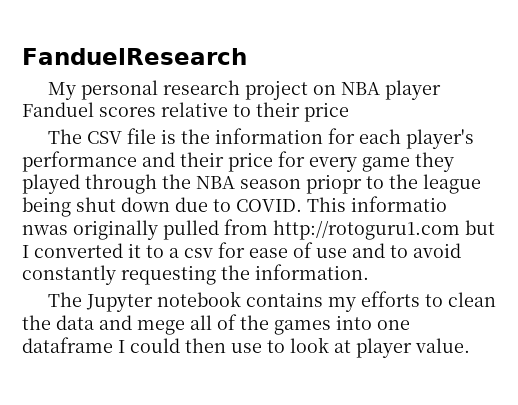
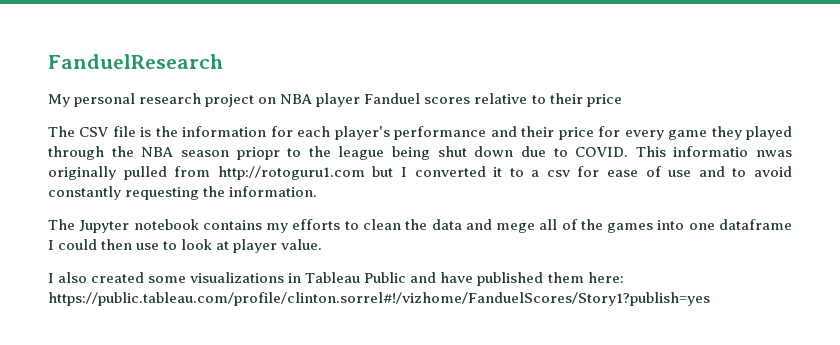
+ I also created some visualizations in Tableau Public and have published them here: https://public.tableau.com/profile/clinton.sorrel#!/vizhome/FanduelScores/Story1?publish=yes

